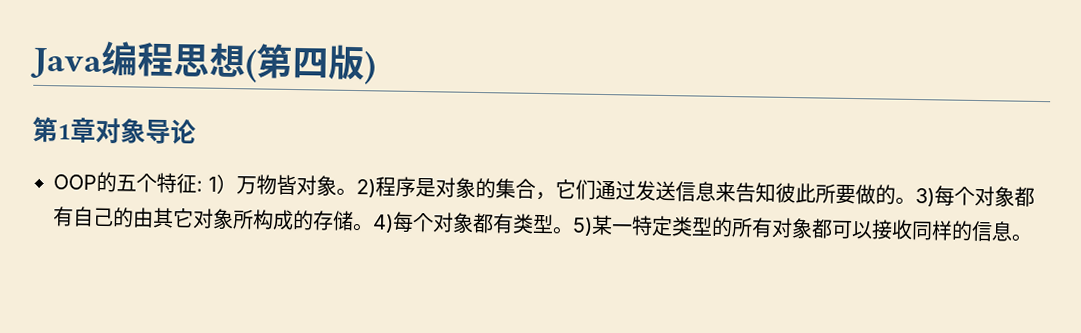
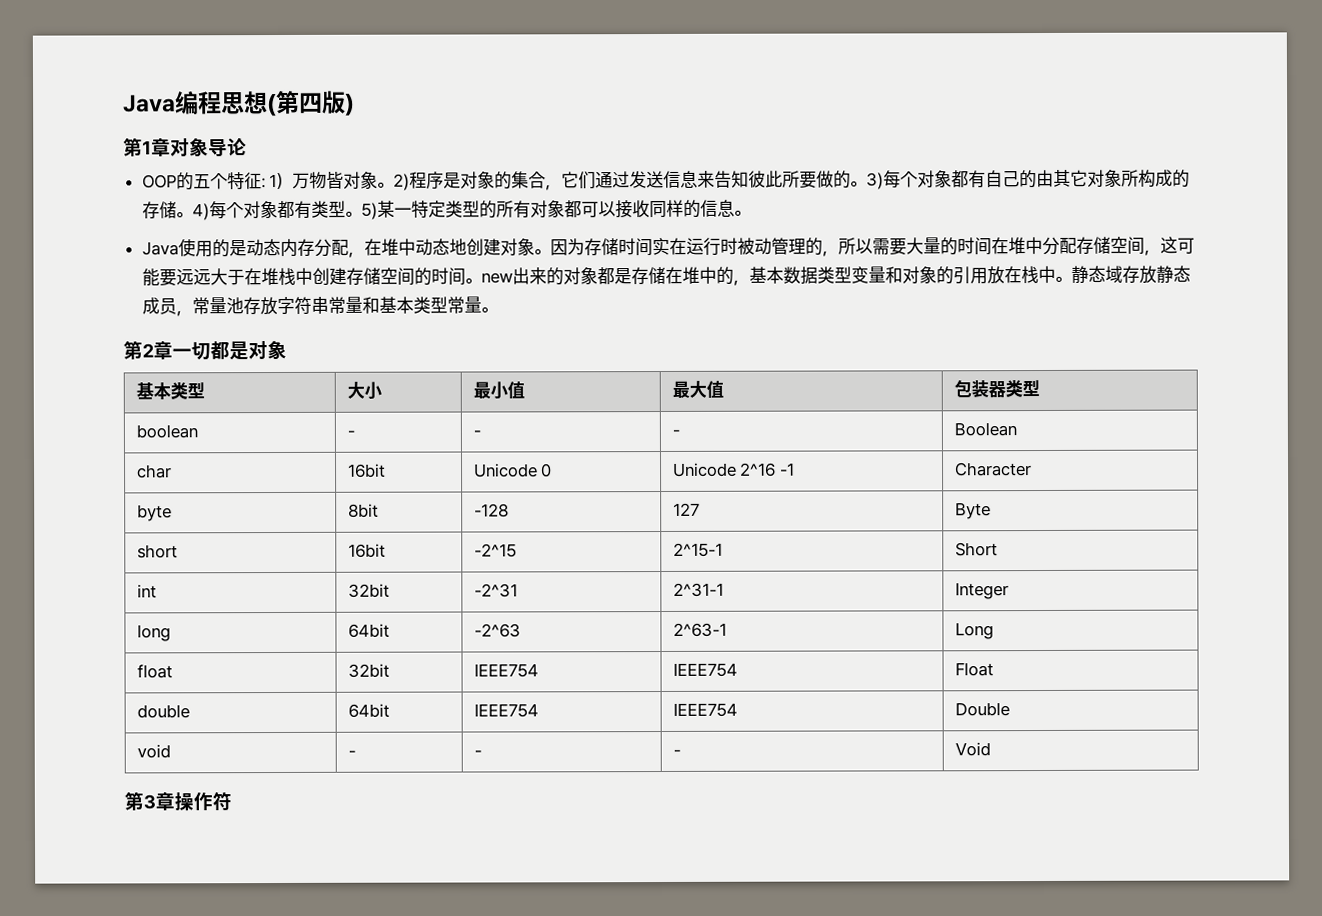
+ Java使用的是动态内存分配，在堆中动态地创建对象。因为存储时间实在运行时被动管理的，所以需要大量的时间在堆中分配存储空间，这可能要远远大于在堆栈中创建存储空间的时间。new出来的对象都是存储在堆中的，基本数据类型变量和对象的引用放在栈中。静态域存放静态成员，常量池存放字符串常量和基本类型常量。
+ 第2章一切都是对象
+ 基本类型 | 大小 | 最小值 | 最大值 | 包装器类型
+ boolean | - | - | - | Boolean
+ char | 16bit | Unicode 0 | Unicode 2^16 -1 | Character
+ byte | 8bit | -128 | 127 | Byte
+ short | 16bit | -2^15 | 2^15-1 | Short
+ int | 32bit | -2^31 | 2^31-1 | Integer
+ long | 64bit | -2^63 | 2^63-1 | Long
+ float | 32bit | IEEE754 | IEEE754 | Float
+ double | 64bit | IEEE754 | IEEE754 | Double
+ void | - | - | - | Void
+ 第3章操作符

